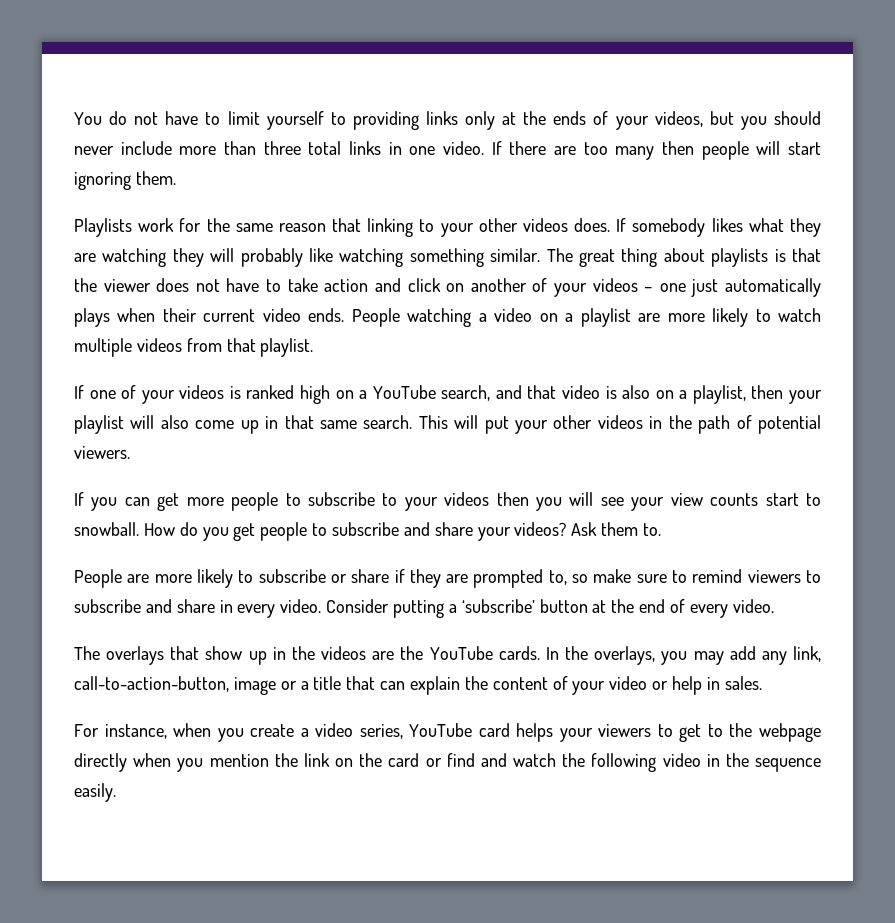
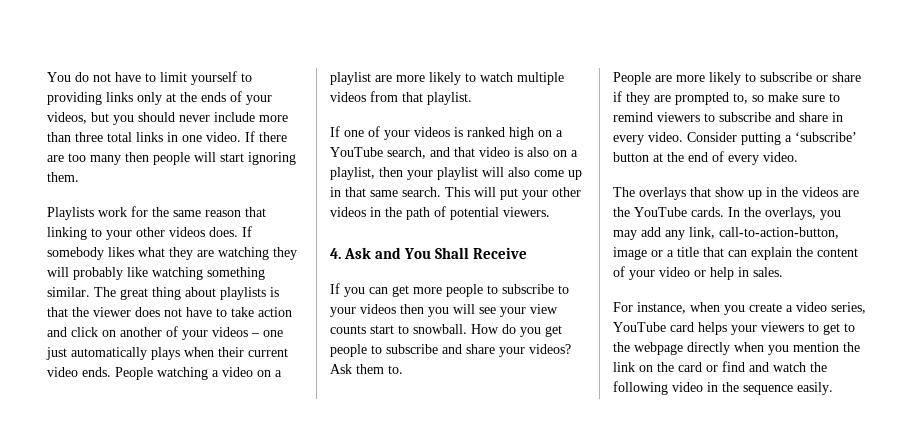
+ 4. Ask and You Shall Receive

